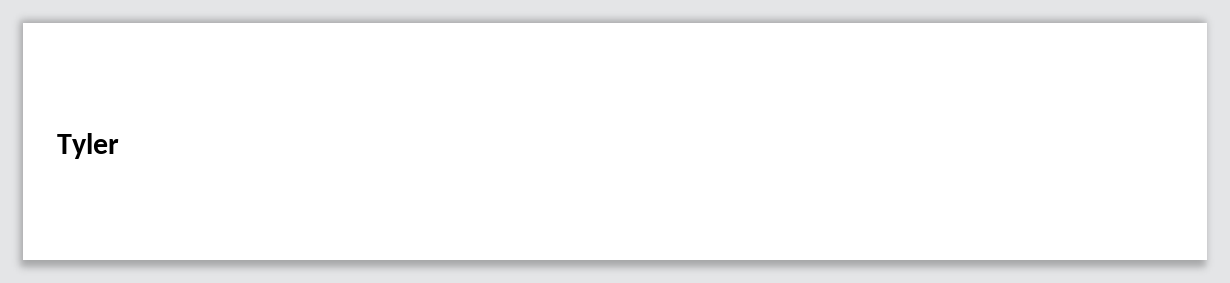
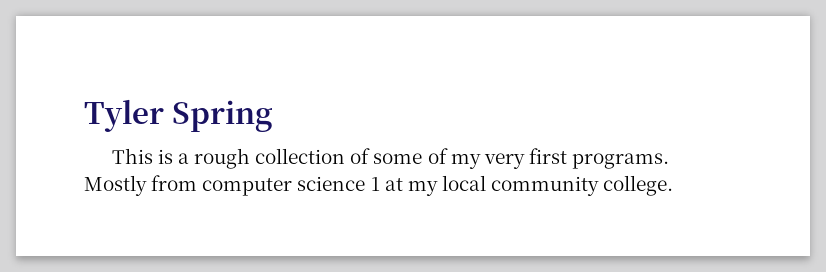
- Tyler
+ Tyler Spring
+ This is a rough collection of some of my very first programs. Mostly from computer science 1 at my local community college.

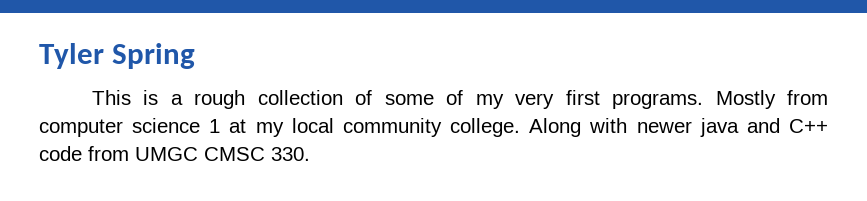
+ Along with newer java and C++ code from UMGC CMSC 330.

